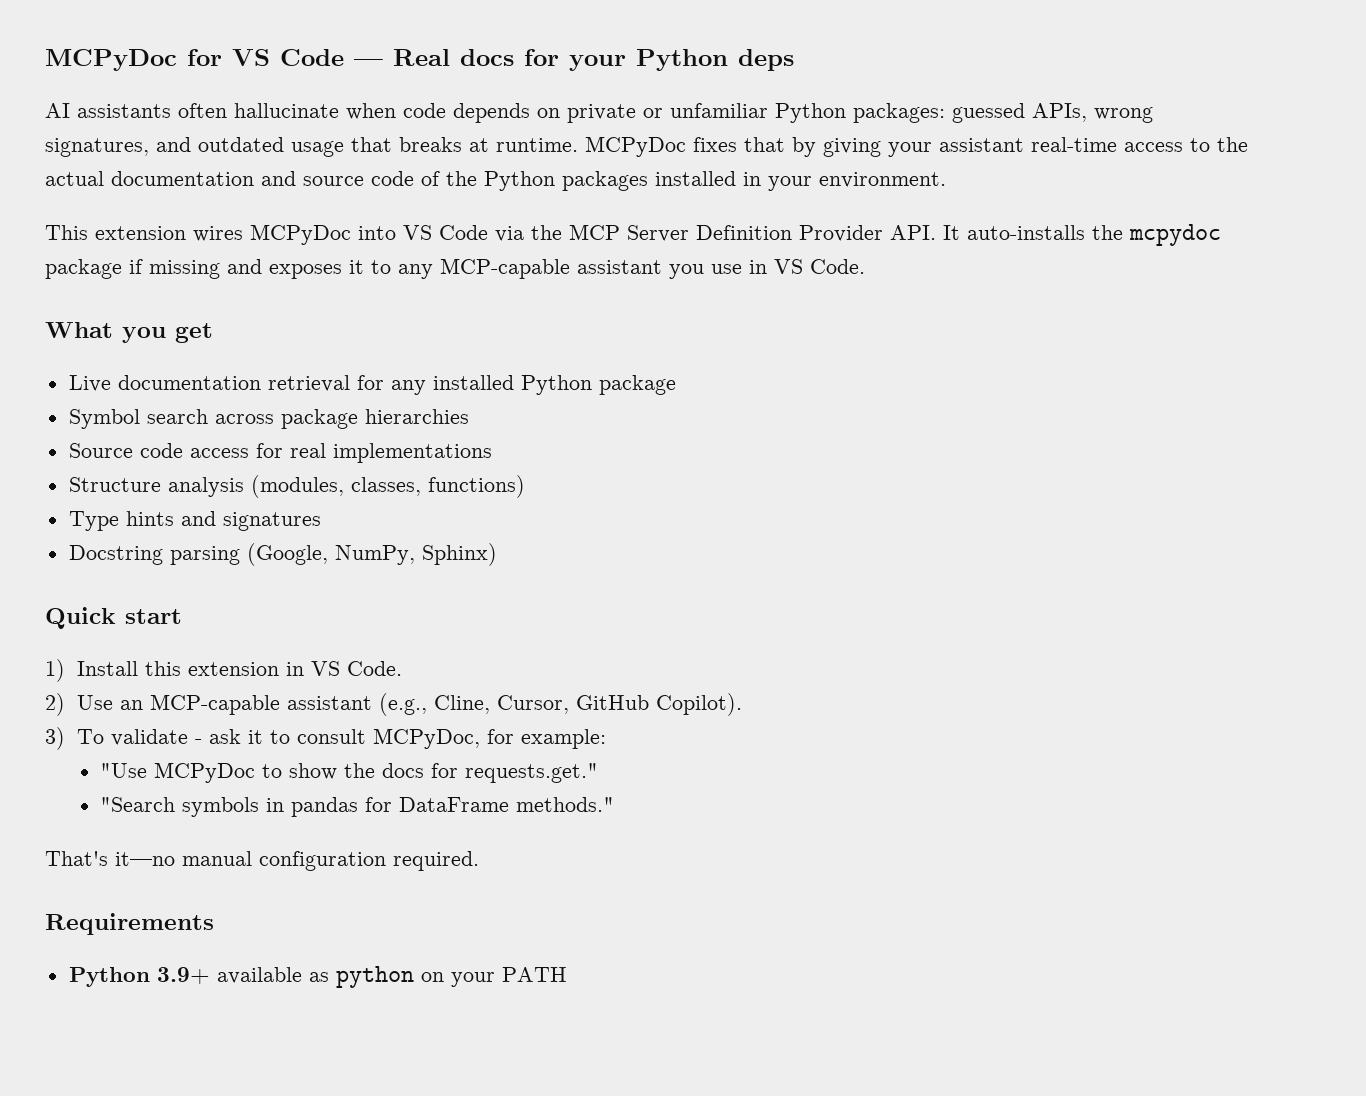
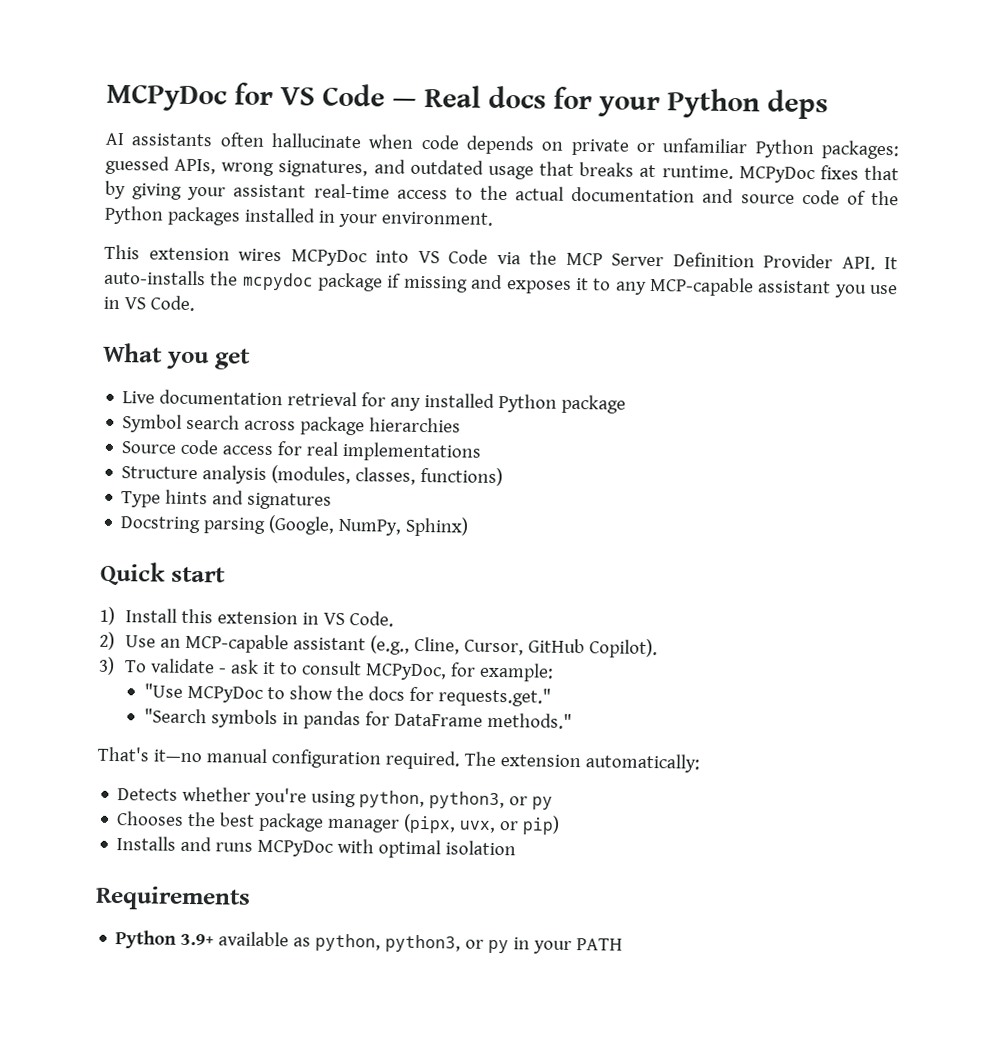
+ The extension automatically:
+ Detects whether you're using python, python3, or py
+ Chooses the best package manager (pipx, uvx, or pip)
+ Installs and runs MCPyDoc with optimal isolation
- Python 3.9+ available as python on your PATH
+ Python 3.9+ available as python, python3, or py in your PATH

